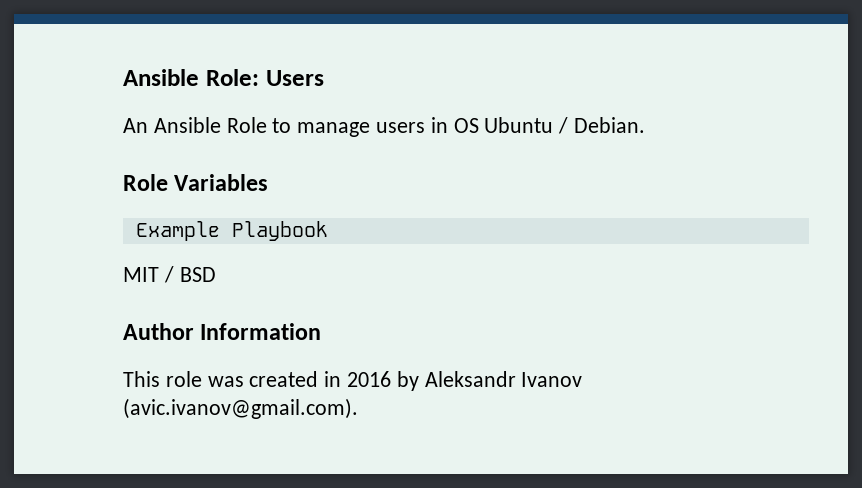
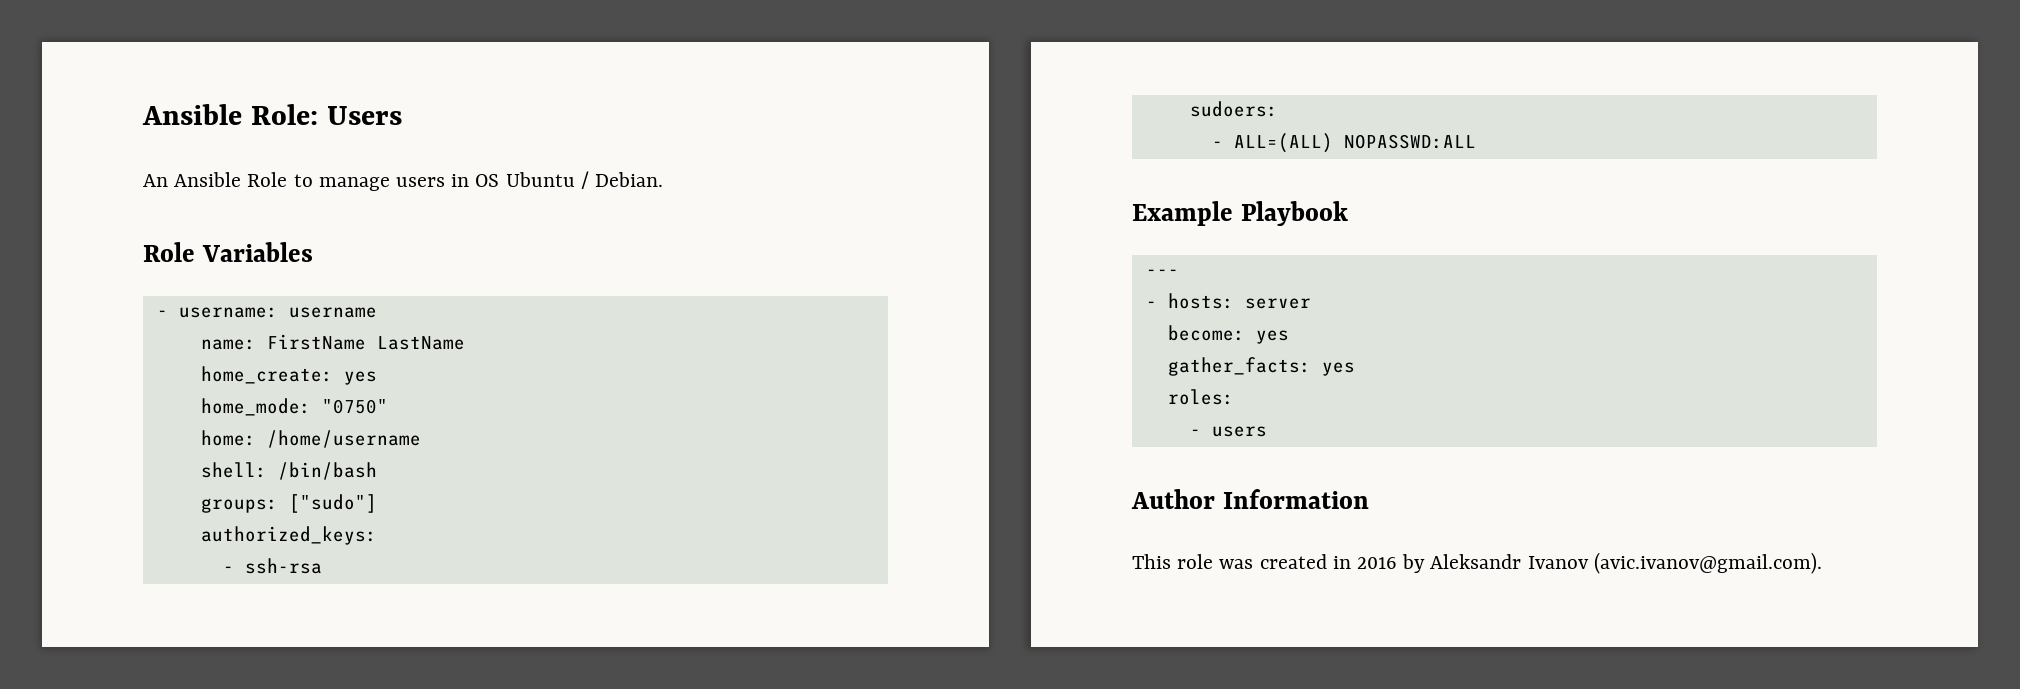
+ - username: username
+ name: FirstName LastName
+ home_create: yes
+ home_mode: "0750"
+ home: /home/username
+ shell: /bin/bash
+ groups: ["sudo"]
+ authorized_keys:
+ - ssh-rsa
+ sudoers:
+ - ALL=(ALL) NOPASSWD:ALL
  Example Playbook
- MIT / BSD
+ ---
+ - hosts: server
+ become: yes
+ gather_facts: yes
+ roles:
+ - users

